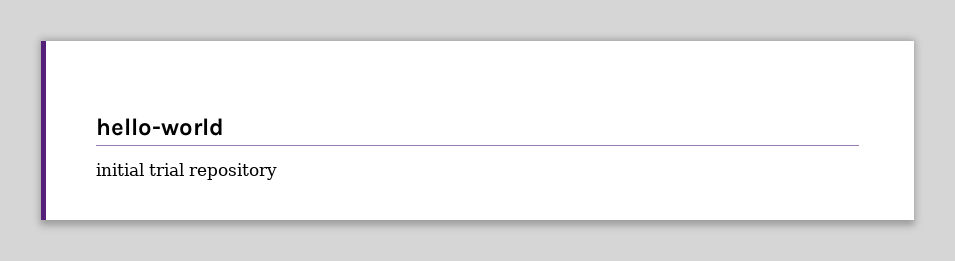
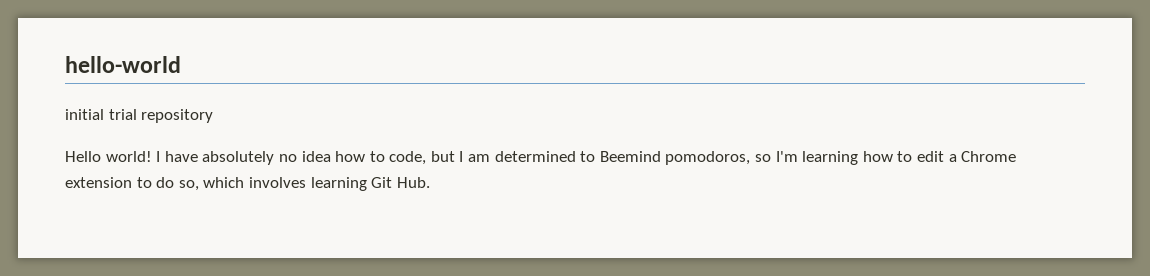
+ Hello world! I have absolutely no idea how to code, but I am determined to Beemind pomodoros, so I'm learning how to edit a Chrome extension to do so, which involves learning Git Hub.

